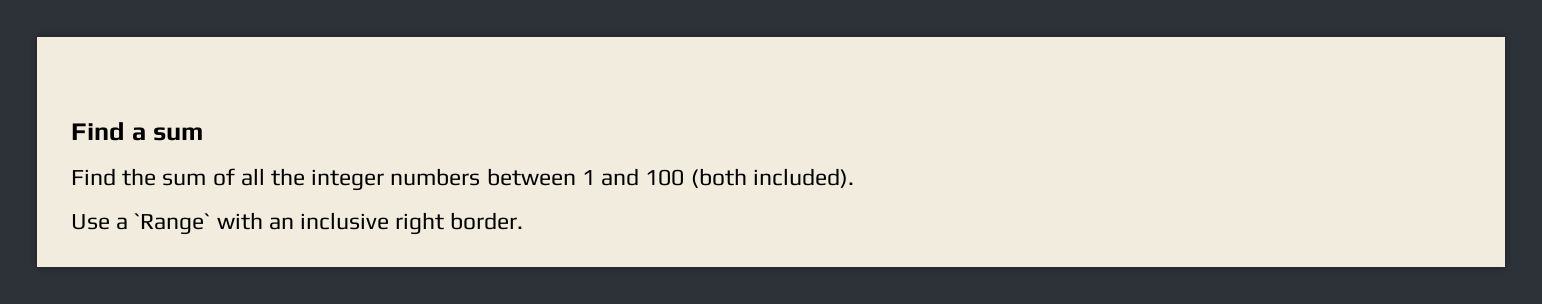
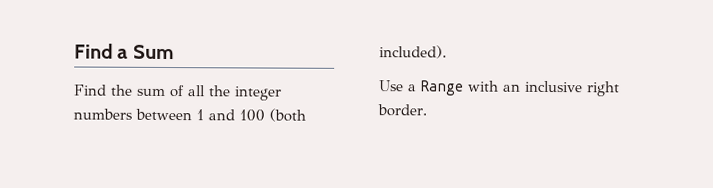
- Find a sum
+ Find a Sum
- Use a `Range` with an inclusive right border.
+ Use a Range with an inclusive right border.

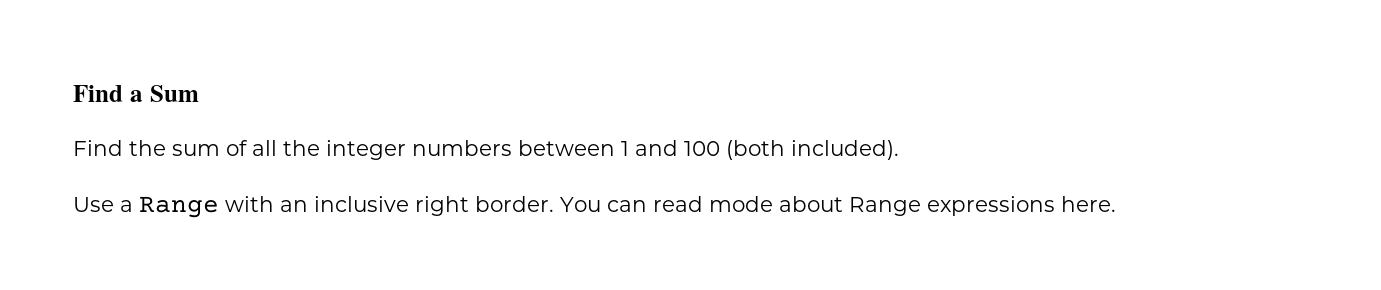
+ You can read mode about Range expressions here.

